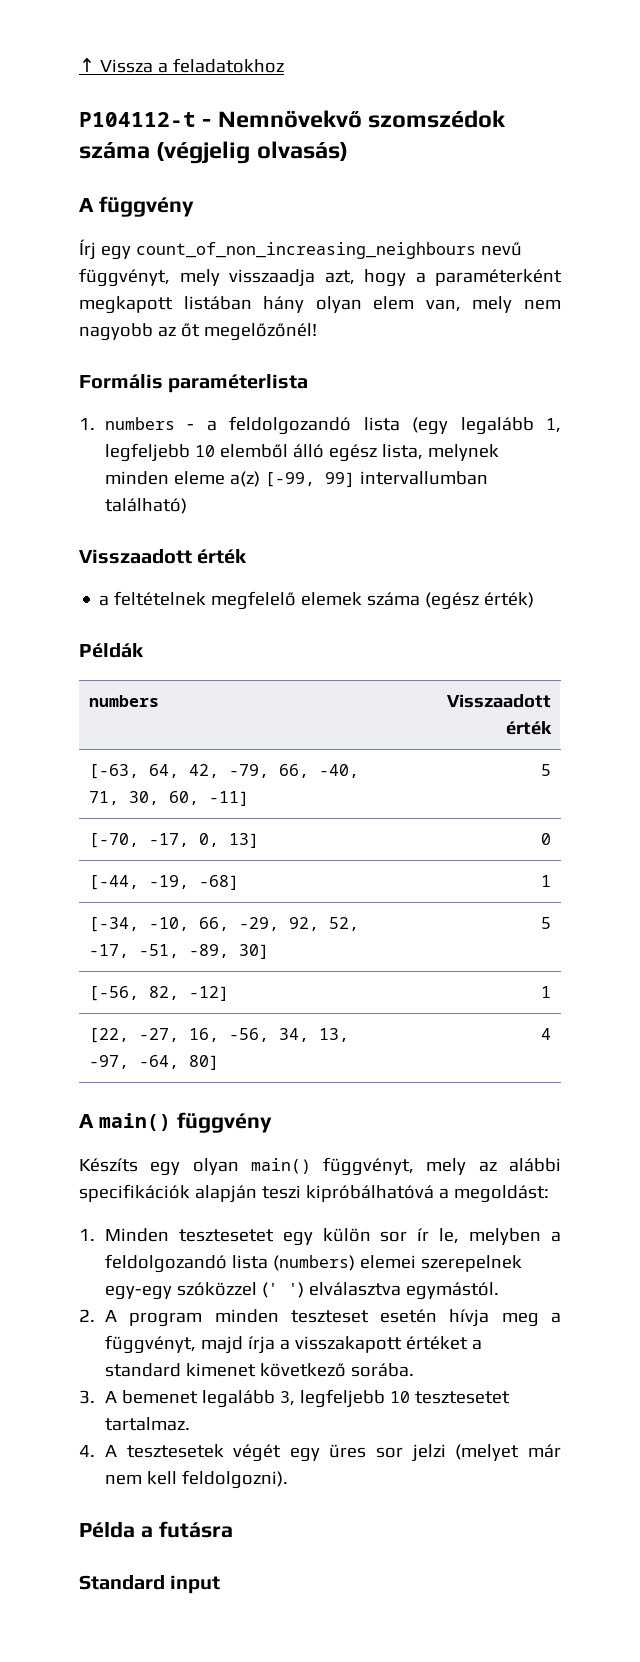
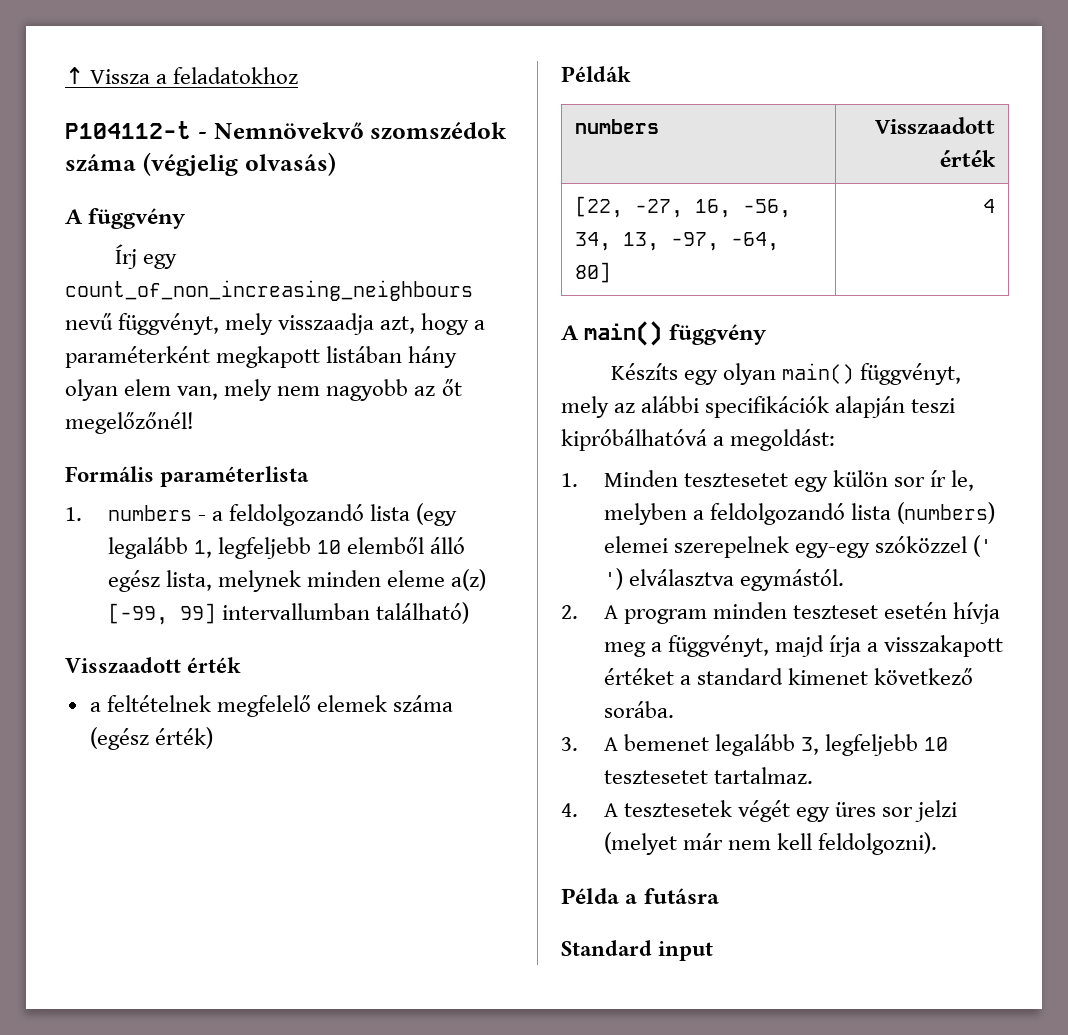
- [-63, 64, 42, -79, 66, -40, 71, 30, 60, -11] | 5
- [-70, -17, 0, 13] | 0
- [-44, -19, -68] | 1
- [-34, -10, 66, -29, 92, 52, -17, -51, -89, 30] | 5
- [-56, 82, -12] | 1

